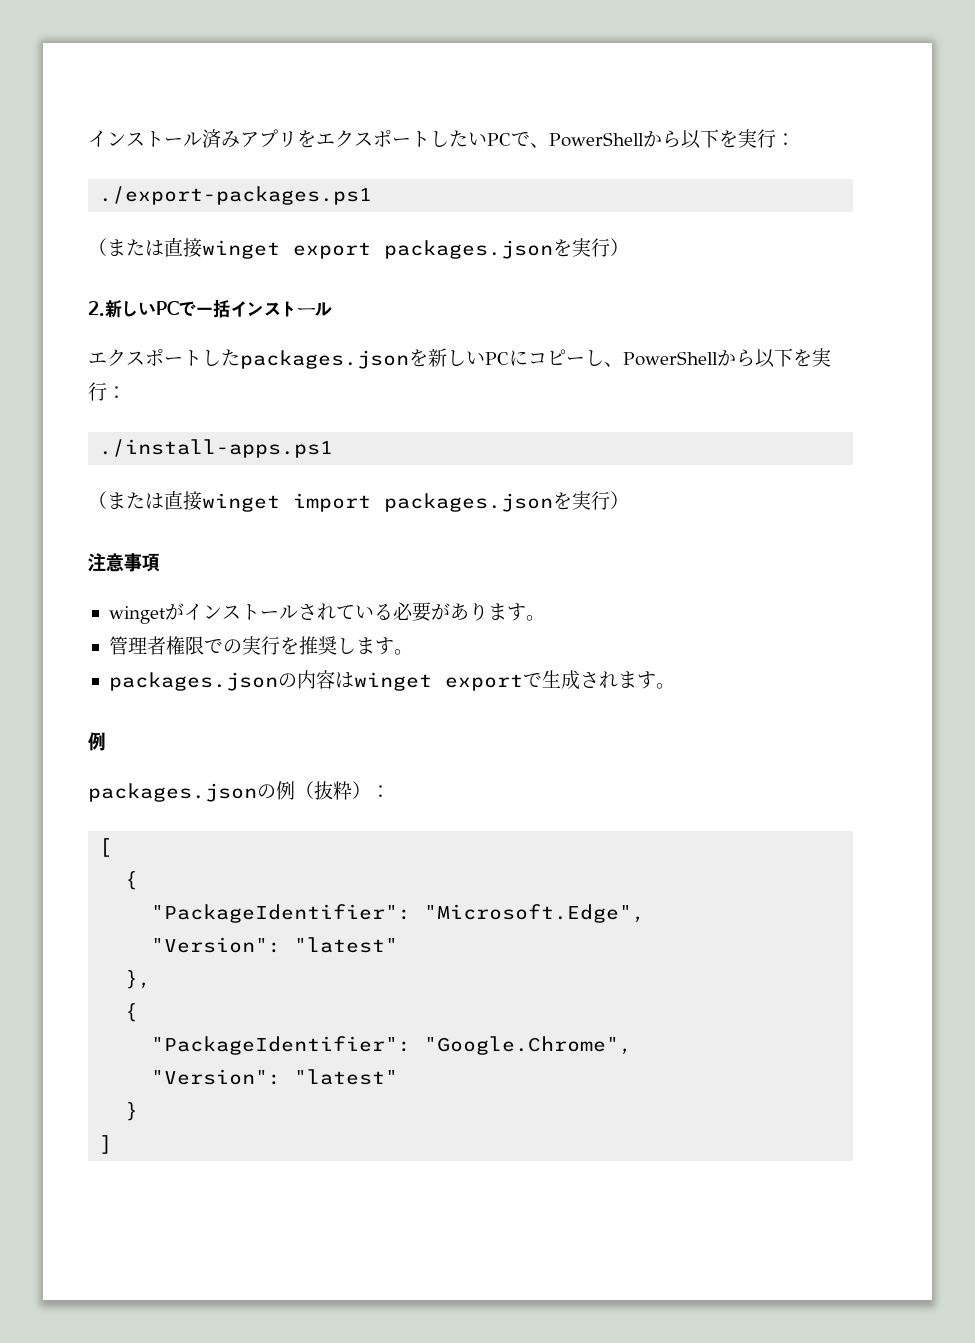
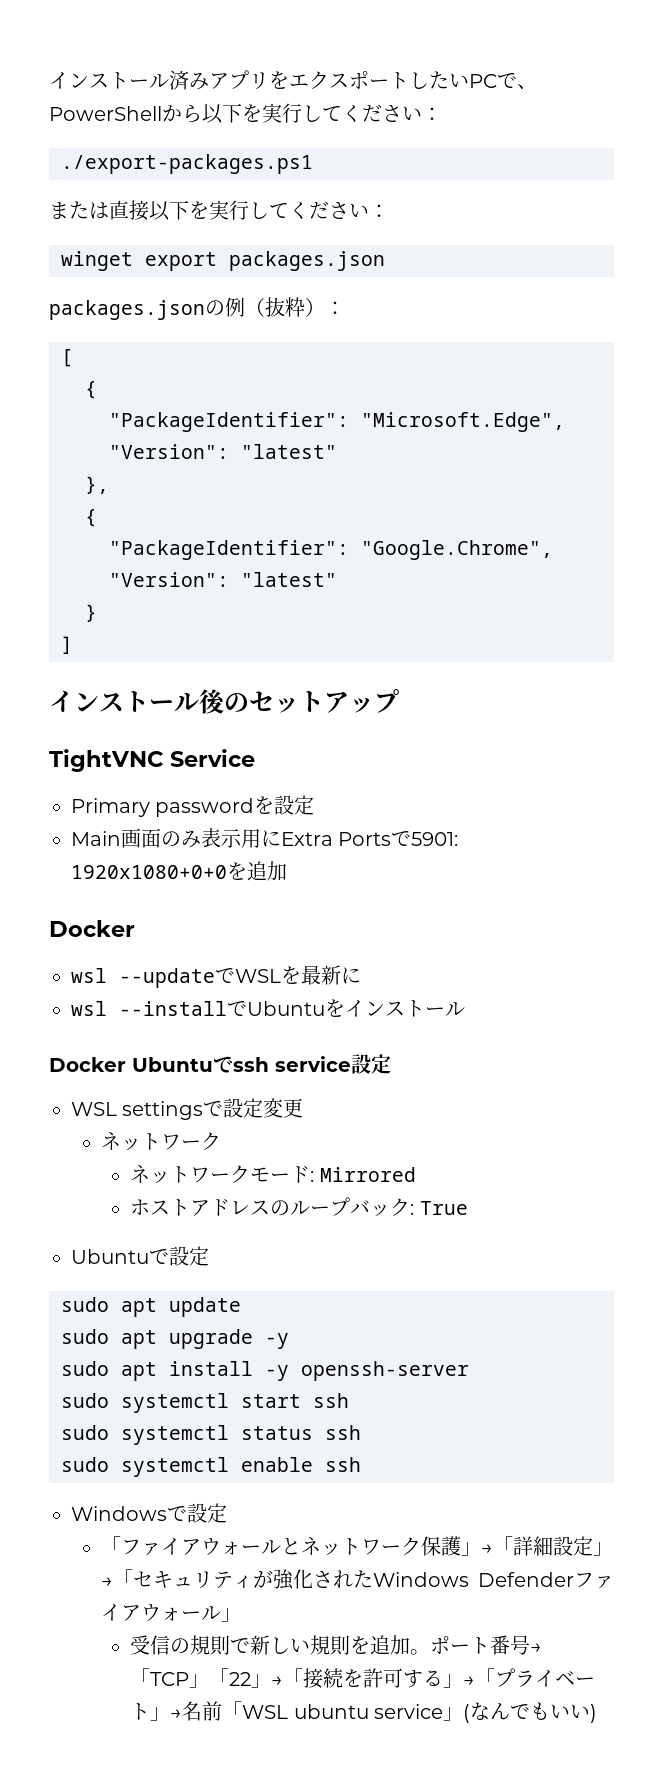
- インストール済みアプリをエクスポートしたいPCで、PowerShellから以下を実行：
+ インストール済みアプリをエクスポートしたいPCで、PowerShellから以下を実行してください：
- （または直接winget export packages.jsonを実行）
- 2.新しいPCで一括インストール
- エクスポートしたpackages.jsonを新しいPCにコピーし、PowerShellから以下を実行：
- ./install-apps.ps1
- （または直接winget import packages.jsonを実行）
- 注意事項
- wingetがインストールされている必要があります。
- 管理者権限での実行を推奨します。
- packages.jsonの内容はwinget exportで生成されます。
- 例
+ または直接以下を実行してください：
+ winget export packages.json
+ インストール後のセットアップ
+ TightVNC Service
+ Primary passwordを設定
+ Main画面のみ表示用にExtra Portsで5901: 1920x1080+0+0を追加
+ Docker
+ wsl --updateでWSLを最新に
+ wsl --installでUbuntuをインストール
+ Docker Ubuntuでssh service設定
+ WSL settingsで設定変更
+ ネットワーク
+ ネットワークモード: Mirrored
+ ホストアドレスのループバック: True
+ Ubuntuで設定
+ sudo apt update
+ sudo apt upgrade -y
+ sudo apt install -y openssh-server
+ sudo systemctl start ssh
+ sudo systemctl status ssh
+ sudo systemctl enable ssh
+ Windowsで設定
+ 「ファイアウォールとネットワーク保護」→「詳細設定」→「セキュリティが強化されたWindows Defenderファイアウォール」
+ 受信の規則で新しい規則を追加。ポート番号→「TCP」「22」→「接続を許可する」→「プライベート」→名前「WSL ubuntu service」(なんでもいい)

